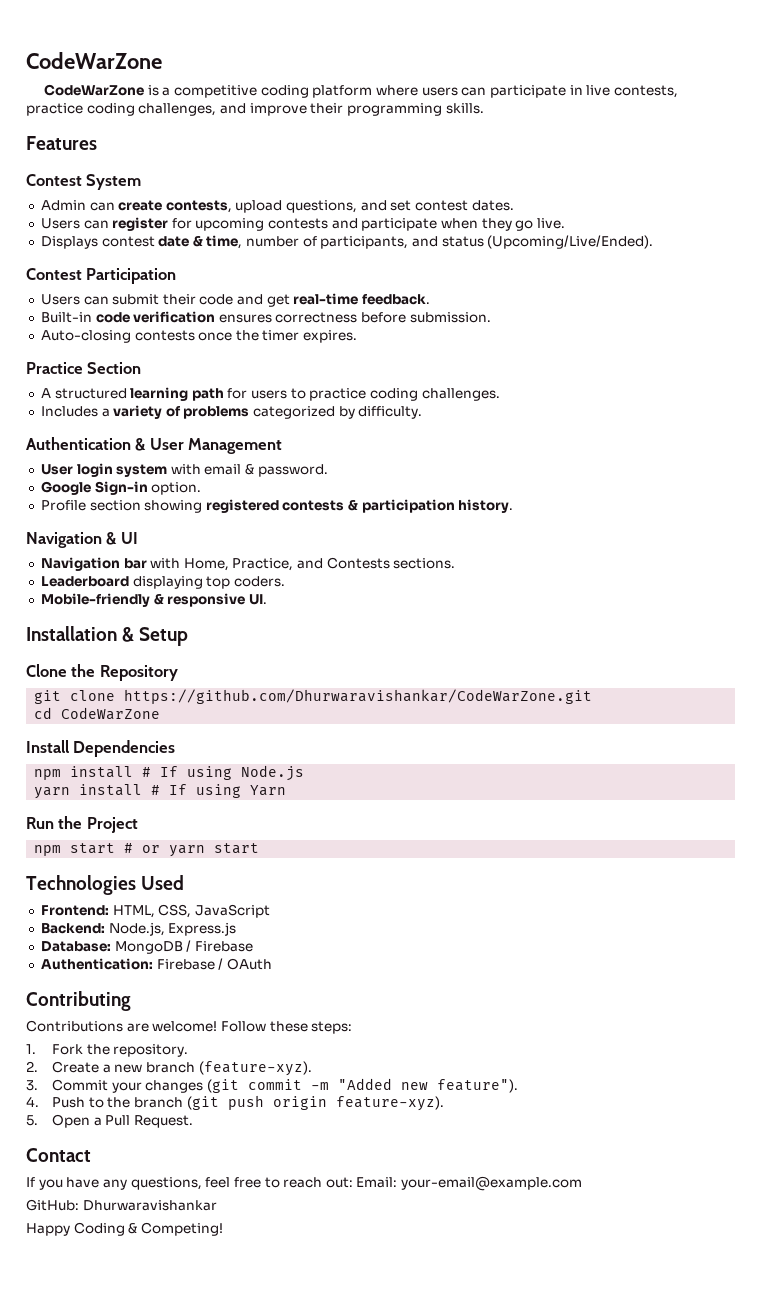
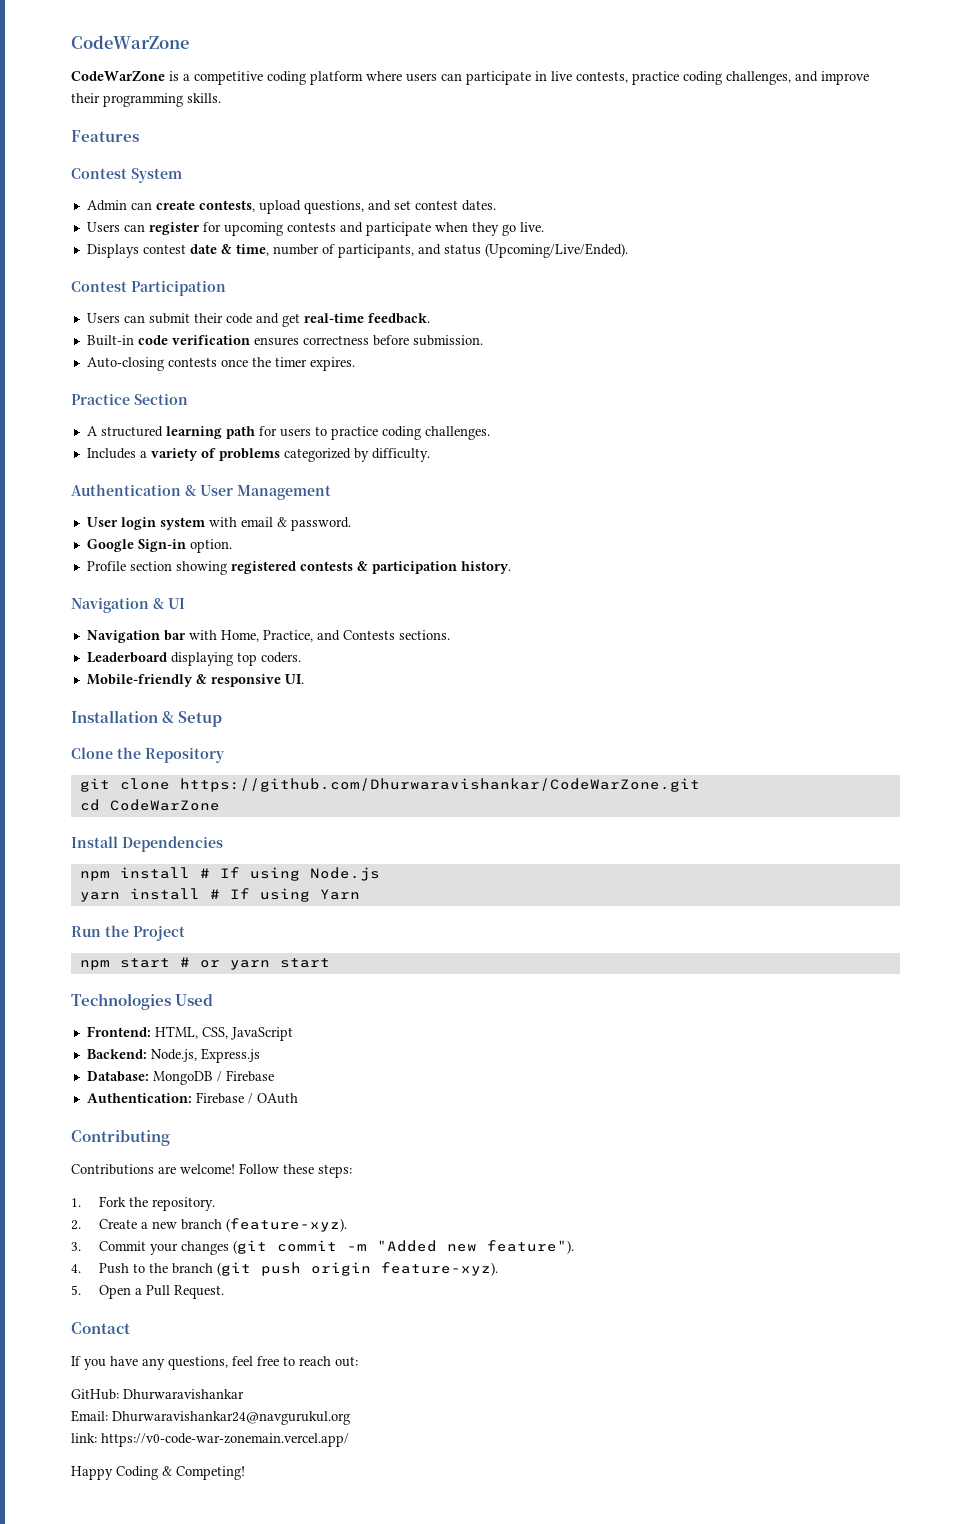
- If you have any questions, feel free to reach out: Email: your-email@example.com
+ If you have any questions, feel free to reach out:
+ Email: Dhurwaravishankar24@navgurukul.org
+ link: https://v0-code-war-zonemain.vercel.app/

